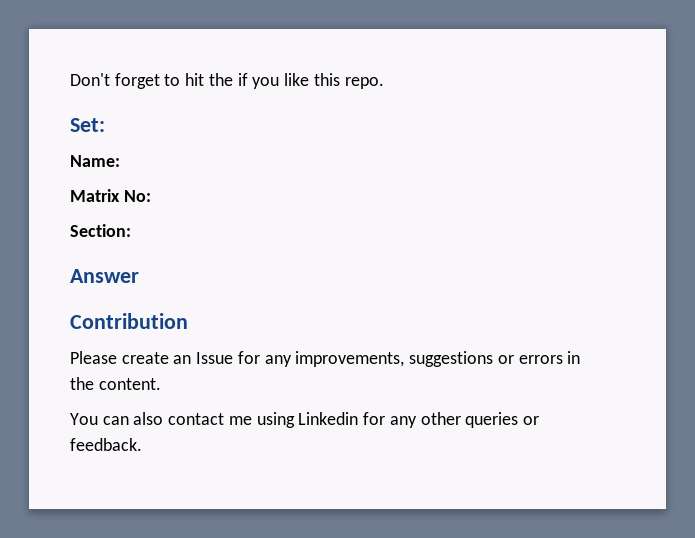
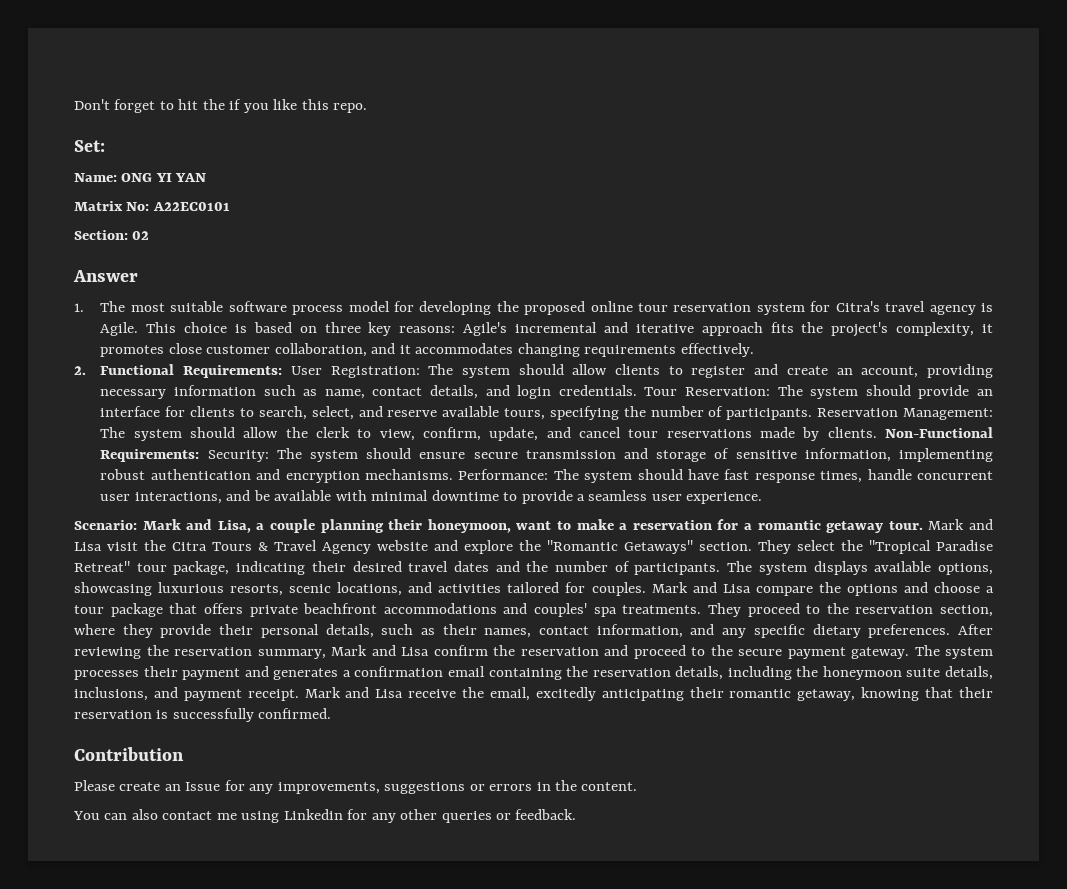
- Name:
+ Name: ONG YI YAN
- Matrix No:
+ Matrix No: A22EC0101
- Section:
+ Section: 02
+ 1. The most suitable software process model for developing the proposed online tour reservation system for Citra's travel agency is Agile. This choice is based on three key reasons: Agile's incremental and iterative approach fits the project's complexity, it promotes close customer collaboration, and it accommodates changing requirements effectively.
+ 2. Functional Requirements: User Registration: The system should allow clients to register and create an account, providing necessary information such as name, contact details, and login credentials. Tour Reservation: The system should provide an interface for clients to search, select, and reserve available tours, specifying the number of participants. Reservation Management: The system should allow the clerk to view, confirm, update, and cancel tour reservations made by clients. Non-Functional Requirements: Security: The system should ensure secure transmission and storage of sensitive information, implementing robust authentication and encryption mechanisms. Performance: The system should have fast response times, handle concurrent user interactions, and be available with minimal downtime to provide a seamless user experience.
+ Scenario: Mark and Lisa, a couple planning their honeymoon, want to make a reservation for a romantic getaway tour. Mark and Lisa visit the Citra Tours & Travel Agency website and explore the "Romantic Getaways" section. They select the "Tropical Paradise Retreat" tour package, indicating their desired travel dates and the number of participants. The system displays available options, showcasing luxurious resorts, scenic locations, and activities tailored for couples. Mark and Lisa compare the options and choose a tour package that offers private beachfront accommodations and couples' spa treatments. They proceed to the reservation section, where they provide their personal details, such as their names, contact information, and any specific dietary preferences. After reviewing the reservation summary, Mark and Lisa confirm the reservation and proceed to the secure payment gateway. The system processes their payment and generates a confirmation email containing the reservation details, including the honeymoon suite details, inclusions, and payment receipt. Mark and Lisa receive the email, excitedly anticipating their romantic getaway, knowing that their reservation is successfully confirmed.

